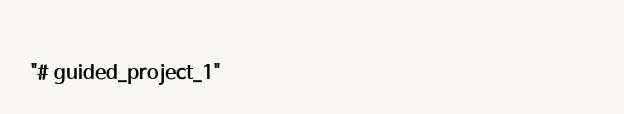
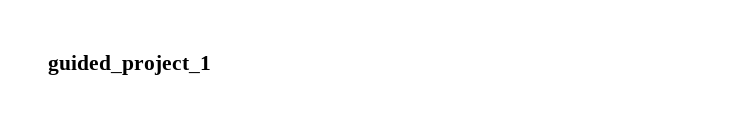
- "# guided_project_1"
+ guided_project_1

